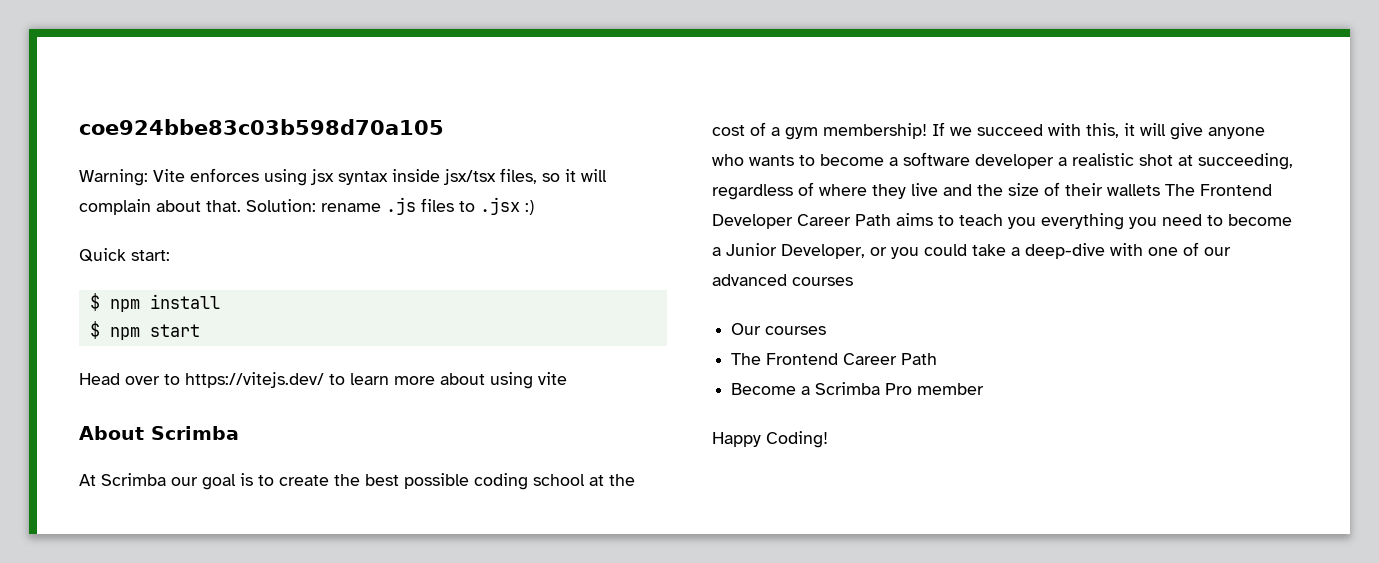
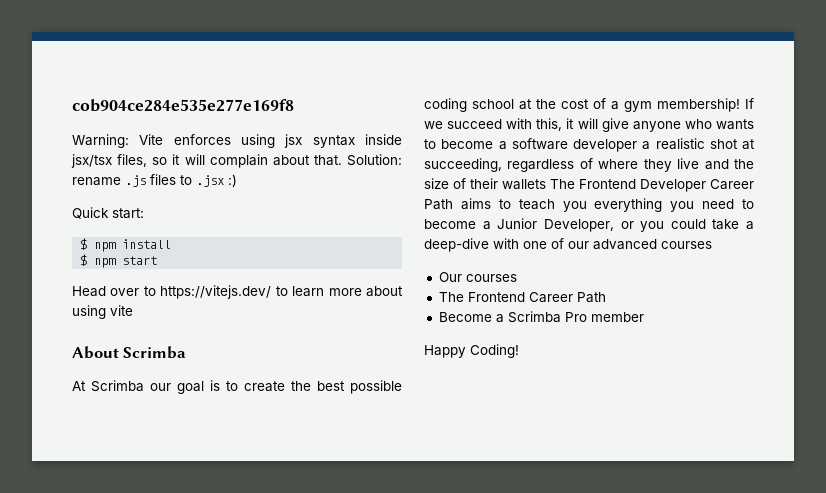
- coe924bbe83c03b598d70a105
+ cob904ce284e535e277e169f8

